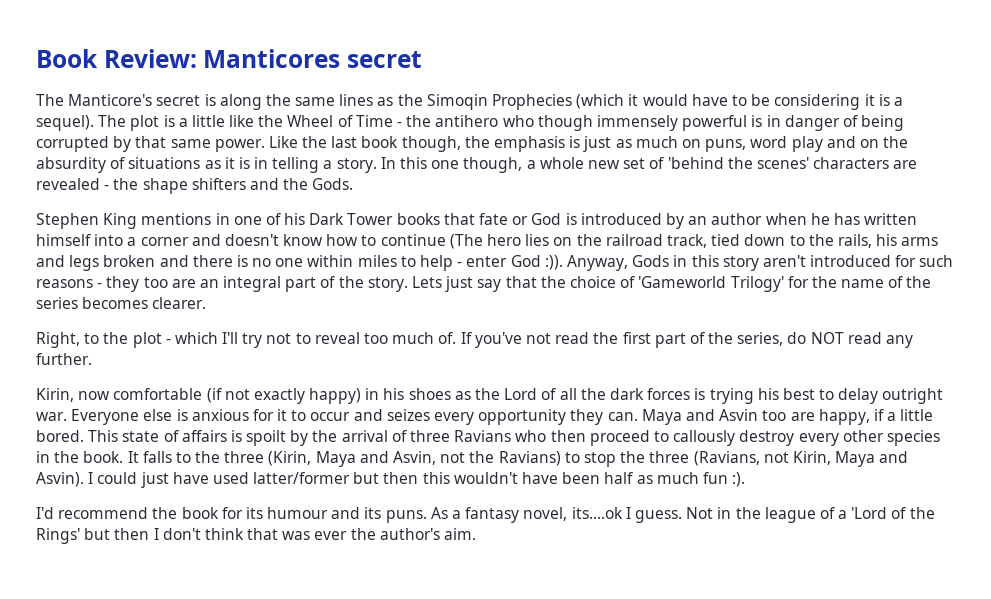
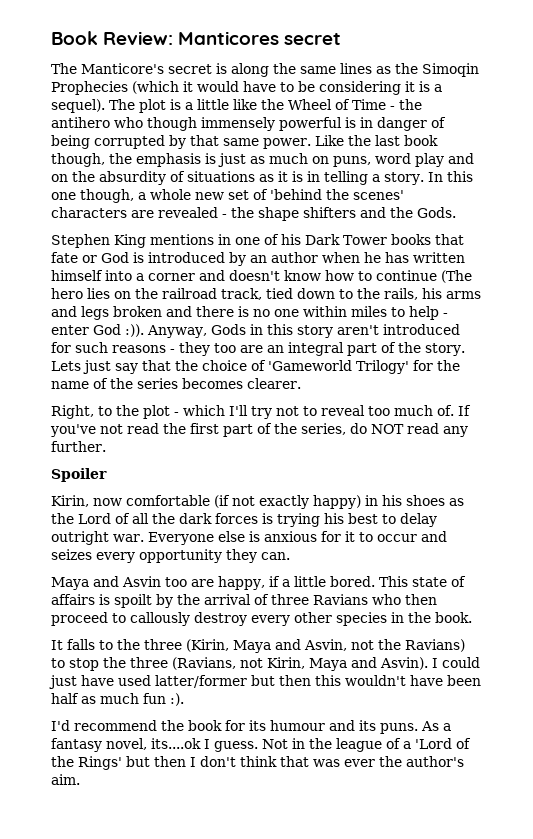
+ Spoiler
- Everyone else is anxious for it to occur and seizes every opportunity they can. Maya and Asvin too are happy, if a little bored.
+ Everyone else is anxious for it to occur and seizes every opportunity they can.
+ Maya and Asvin too are happy, if a little bored.
- This state of affairs is spoilt by the arrival of three Ravians who then proceed to callously destroy every other species in the book. It falls to the three (Kirin, Maya and Asvin, not the Ravians) to stop the three (Ravians, not Kirin, Maya and Asvin).
+ This state of affairs is spoilt by the arrival of three Ravians who then proceed to callously destroy every other species in the book.
+ It falls to the three (Kirin, Maya and Asvin, not the Ravians) to stop the three (Ravians, not Kirin, Maya and Asvin).

